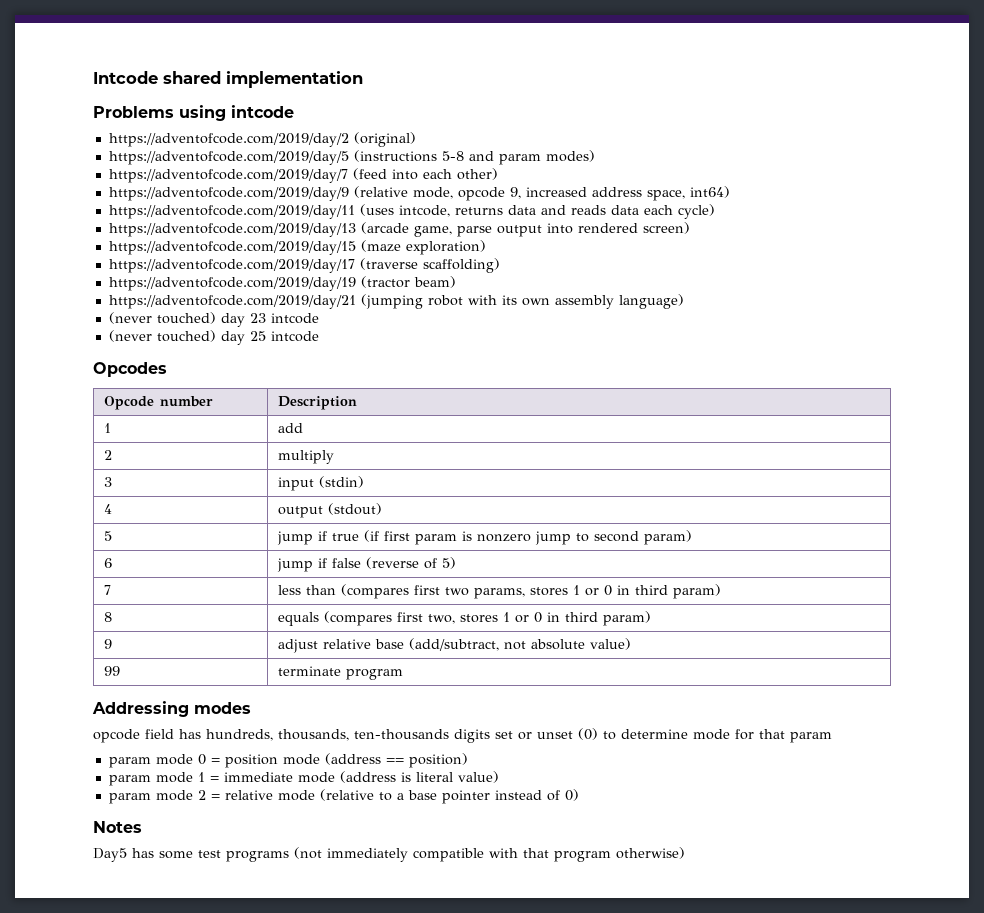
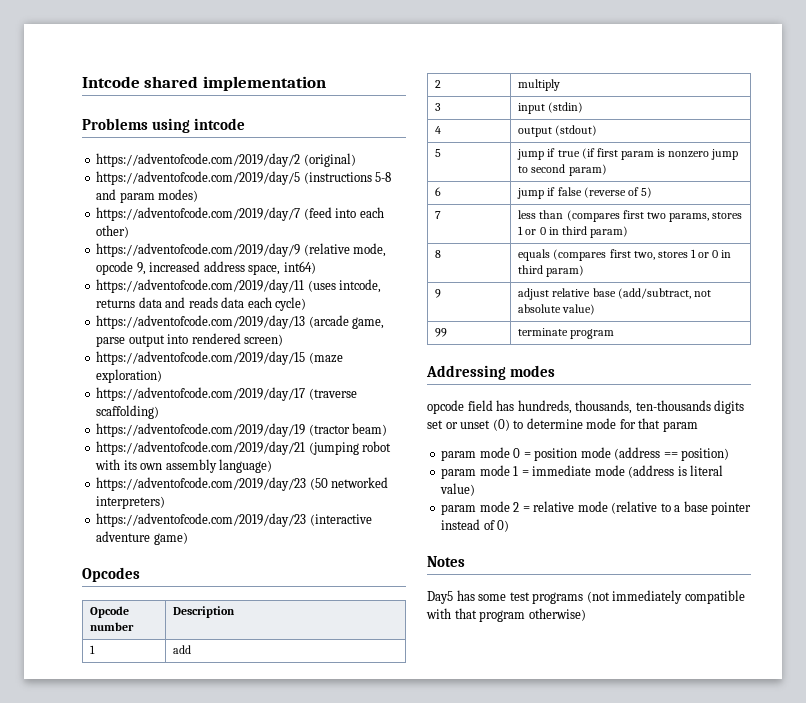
- (never touched) day 23 intcode
- (never touched) day 25 intcode
+ https://adventofcode.com/2019/day/23 (50 networked interpreters)
+ https://adventofcode.com/2019/day/23 (interactive adventure game)

